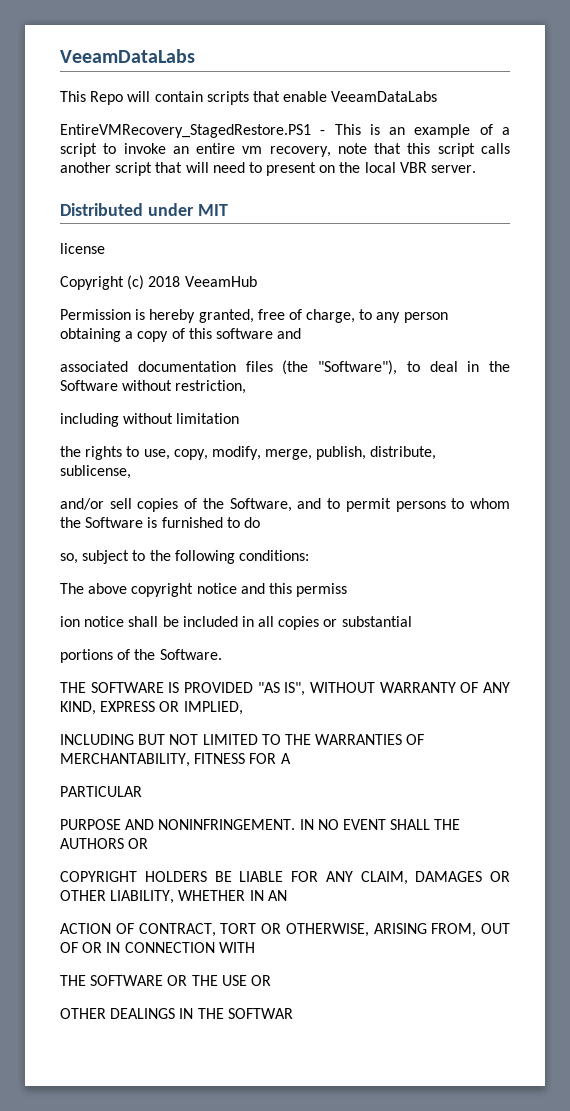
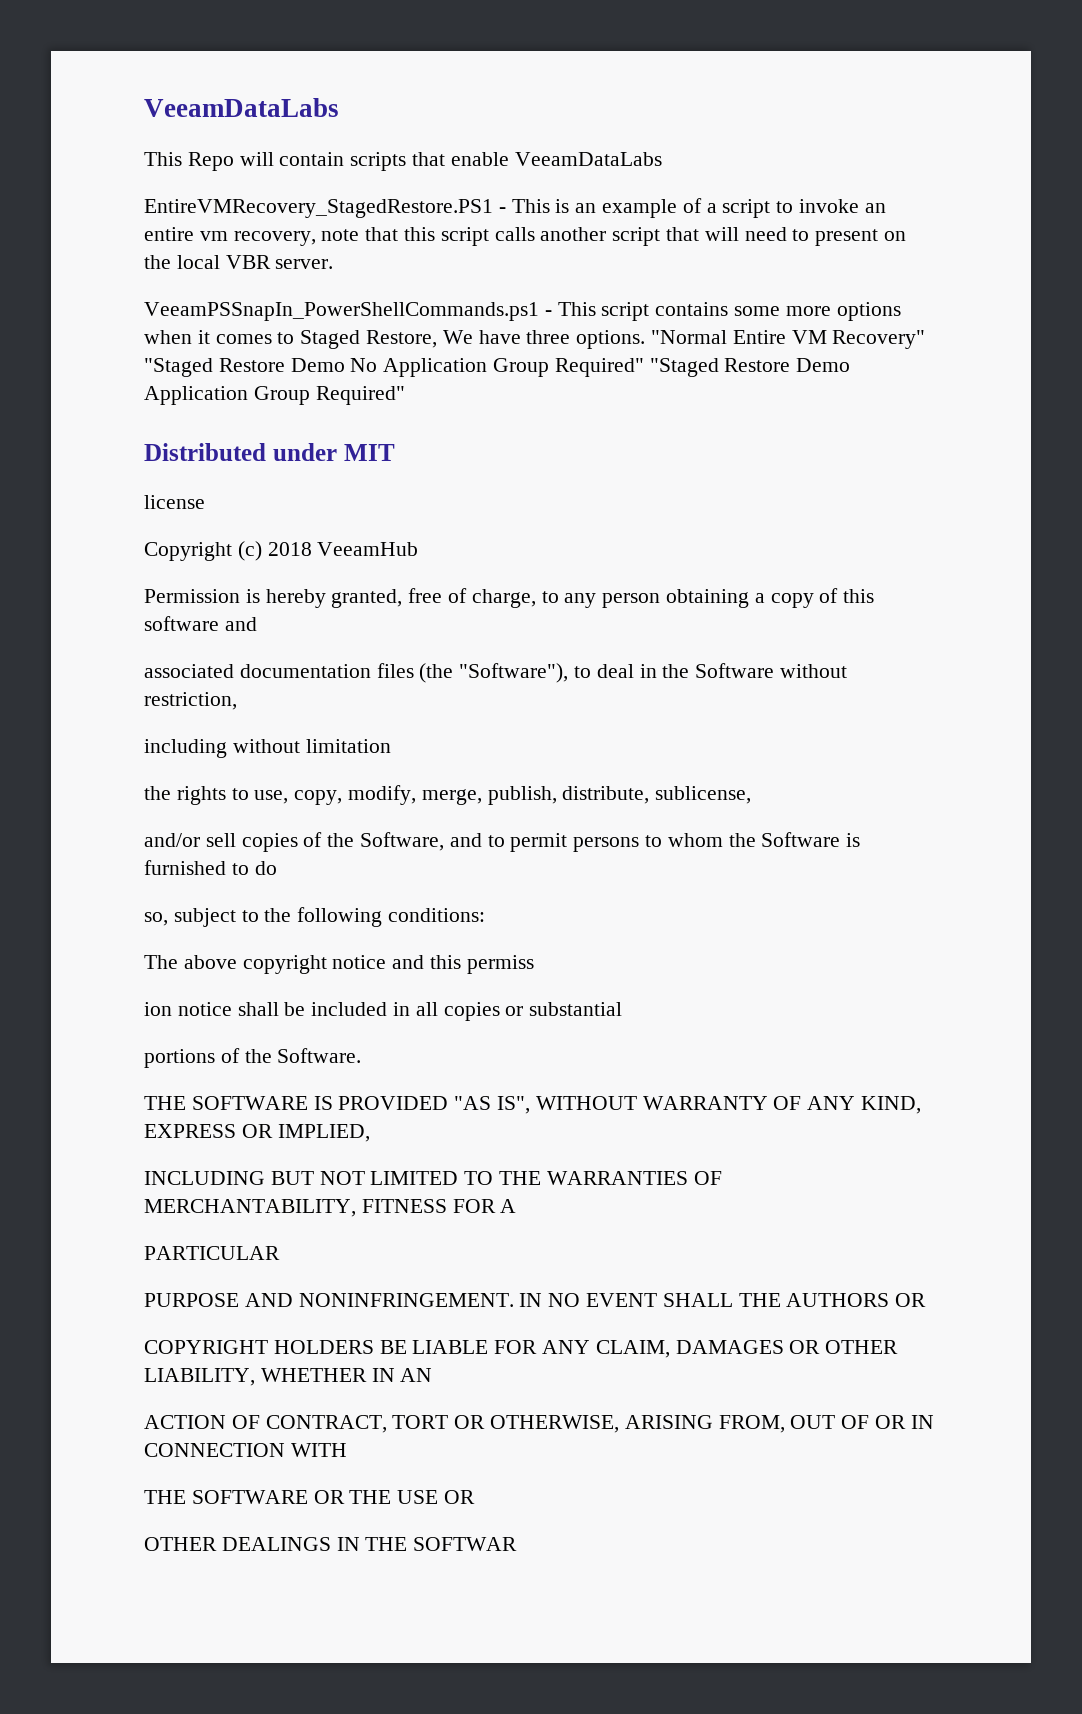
+ VeeamPSSnapIn_PowerShellCommands.ps1 - This script contains some more options when it comes to Staged Restore, We have three options. "Normal Entire VM Recovery" "Staged Restore Demo No Application Group Required" "Staged Restore Demo Application Group Required"

